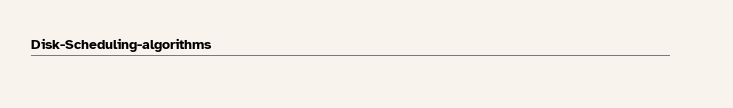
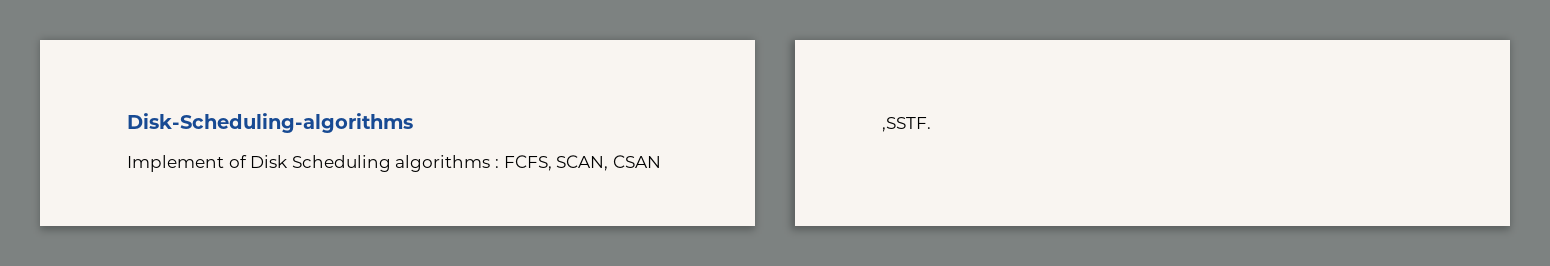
+ Implement of Disk Scheduling algorithms : FCFS, SCAN, CSAN ,SSTF.

